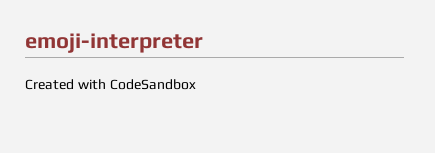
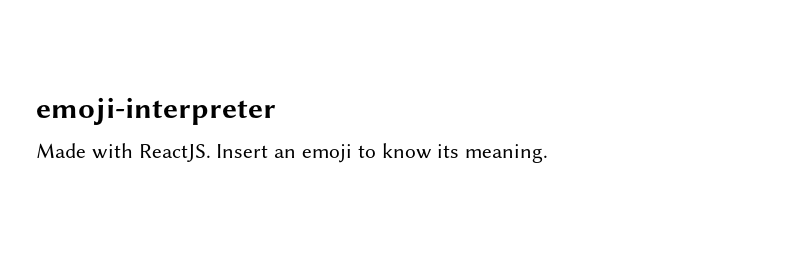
- Created with CodeSandbox
+ Made with ReactJS. Insert an emoji to know its meaning.

